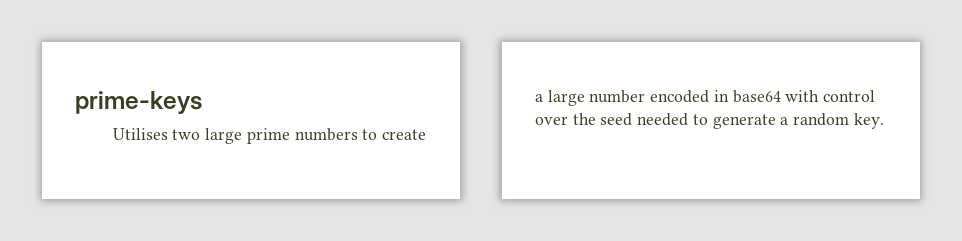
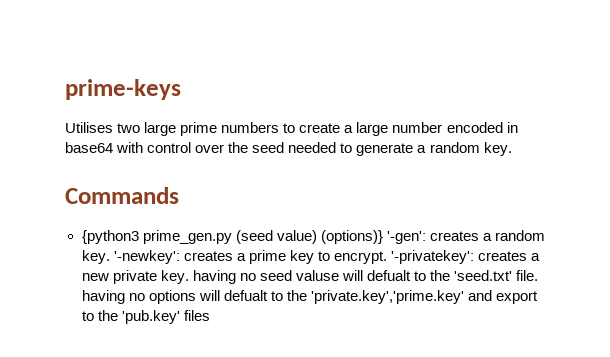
+ Commands
+ {python3 prime_gen.py (seed value) (options)} '-gen': creates a random key. '-newkey': creates a prime key to encrypt. '-privatekey': creates a new private key. having no seed valuse will defualt to the 'seed.txt' file. having no options will defualt to the 'private.key','prime.key' and export to the 'pub.key' files

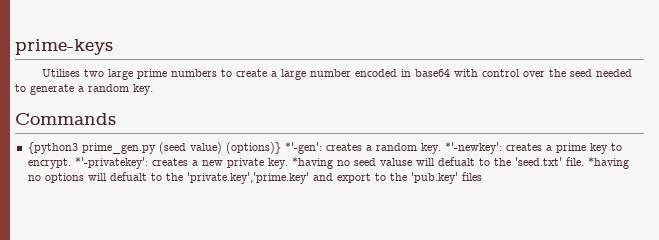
- {python3 prime_gen.py (seed value) (options)} '-gen': creates a random key.
+ {python3 prime_gen.py (seed value) (options)} *'-gen': creates a random key.
- '-newkey': creates a prime key to encrypt.
+ *'-newkey': creates a prime key to encrypt.
- '-privatekey': creates a new private key. having no seed valuse will defualt to the 'seed.txt' file. having no options will defualt to the 'private.key','prime.key' and export to the 'pub.key' files
+ *'-privatekey': creates a new private key. *having no seed valuse will defualt to the 'seed.txt' file. *having no options will defualt to the 'private.key','prime.key' and export to the 'pub.key' files

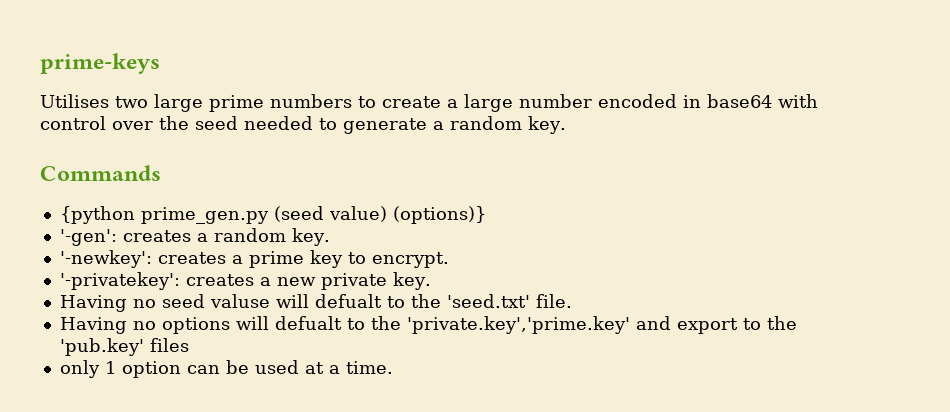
- {python3 prime_gen.py (seed value) (options)} *'-gen': creates a random key. *'-newkey': creates a prime key to encrypt. *'-privatekey': creates a new private key. *having no seed valuse will defualt to the 'seed.txt' file. *having no options will defualt to the 'private.key','prime.key' and export to the 'pub.key' files
+ {python prime_gen.py (seed value) (options)}
+ '-gen': creates a random key.
+ '-newkey': creates a prime key to encrypt.
+ '-privatekey': creates a new private key.
+ Having no seed valuse will defualt to the 'seed.txt' file.
+ Having no options will defualt to the 'private.key','prime.key' and export to the 'pub.key' files
+ only 1 option can be used at a time.

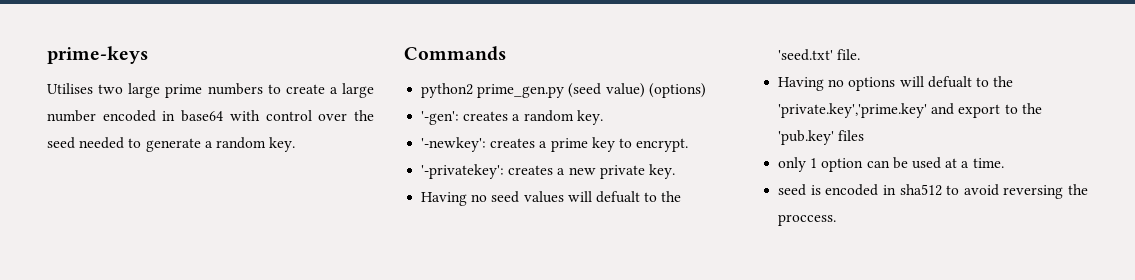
- {python prime_gen.py (seed value) (options)}
+ python2 prime_gen.py (seed value) (options)
- Having no seed valuse will defualt to the 'seed.txt' file.
+ Having no seed values will defualt to the 'seed.txt' file.
+ seed is encoded in sha512 to avoid reversing the proccess.

